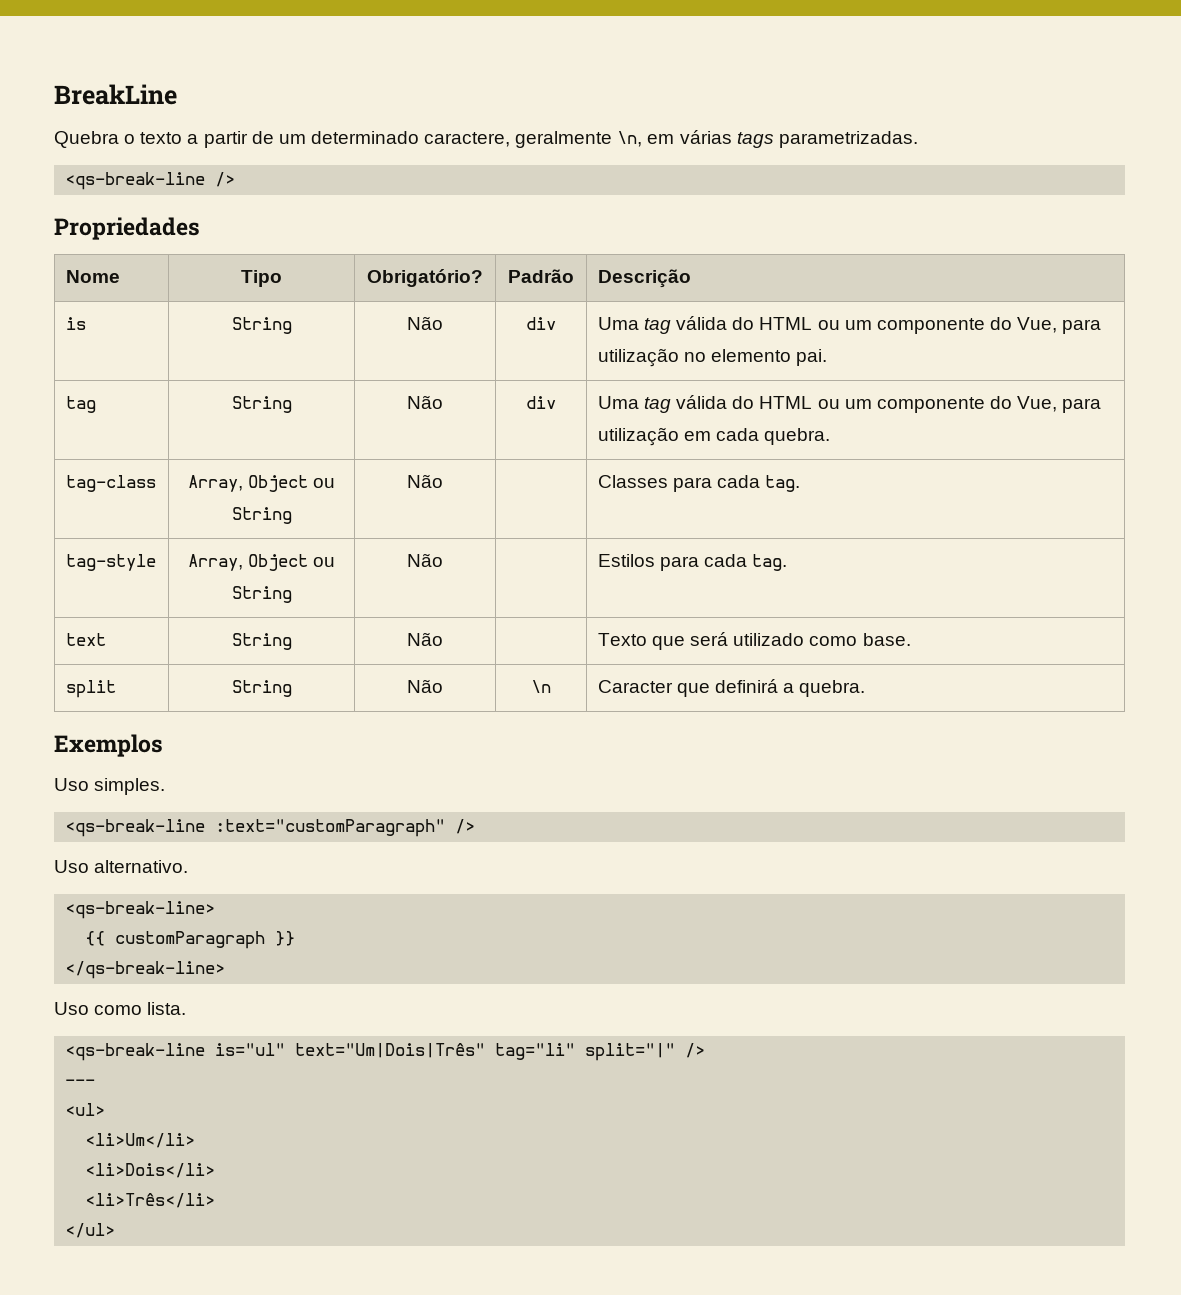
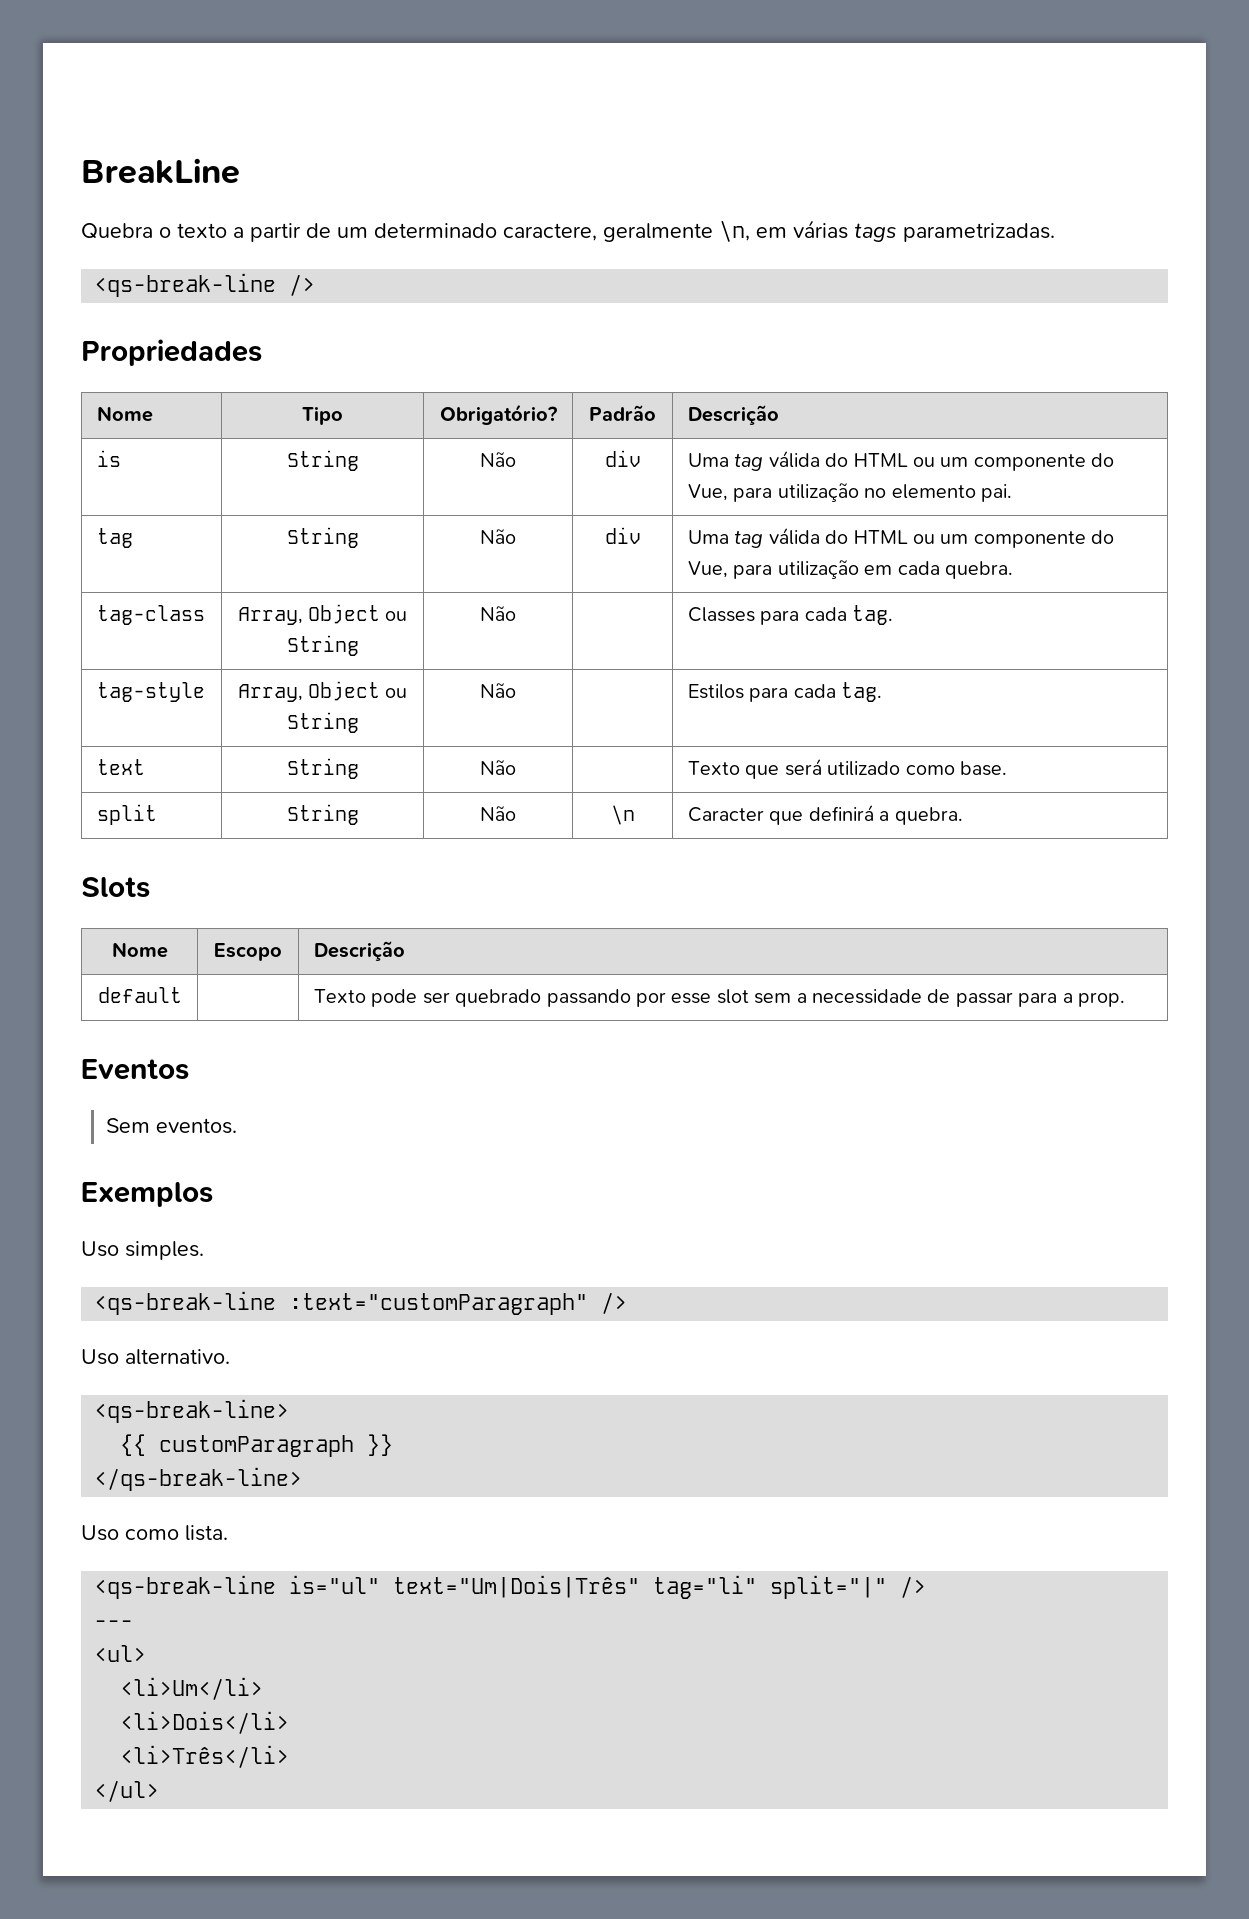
+ Slots
+ Nome | Escopo | Descrição
+ default | | Texto pode ser quebrado passando por esse slot sem a necessidade de passar para a prop.
+ Eventos
+ Sem eventos.

